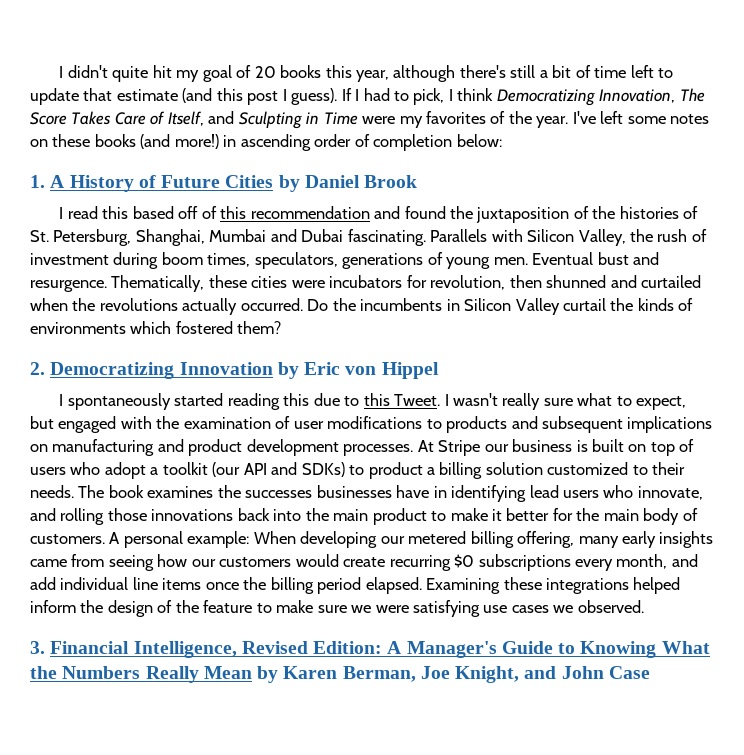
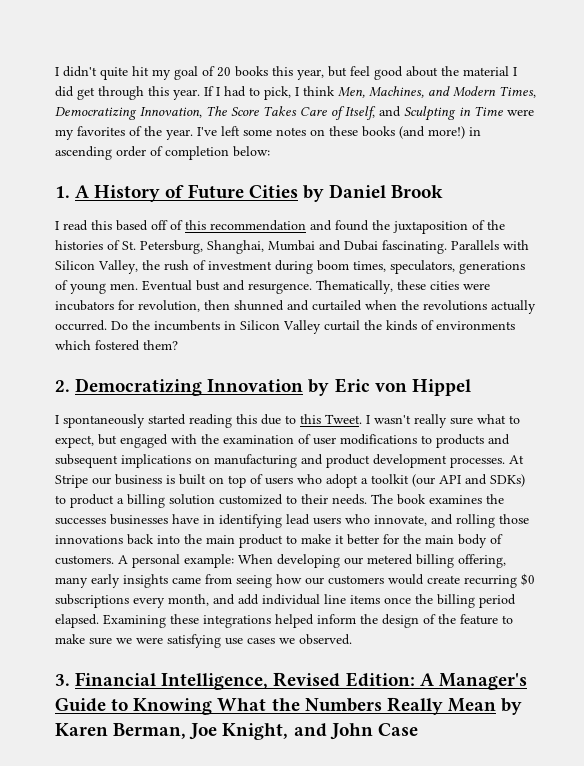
- I didn't quite hit my goal of 20 books this year, although there's still a bit of time left to update that estimate (and this post I guess).
+ I didn't quite hit my goal of 20 books this year, but feel good about the material I did get through this year.
- If I had to pick, I think Democratizing Innovation, The Score Takes Care of Itself, and Sculpting in Time were my favorites of the year.
+ If I had to pick, I think Men, Machines, and Modern Times, Democratizing Innovation, The Score Takes Care of Itself, and Sculpting in Time were my favorites of the year.

